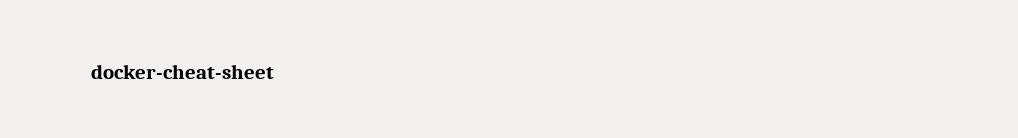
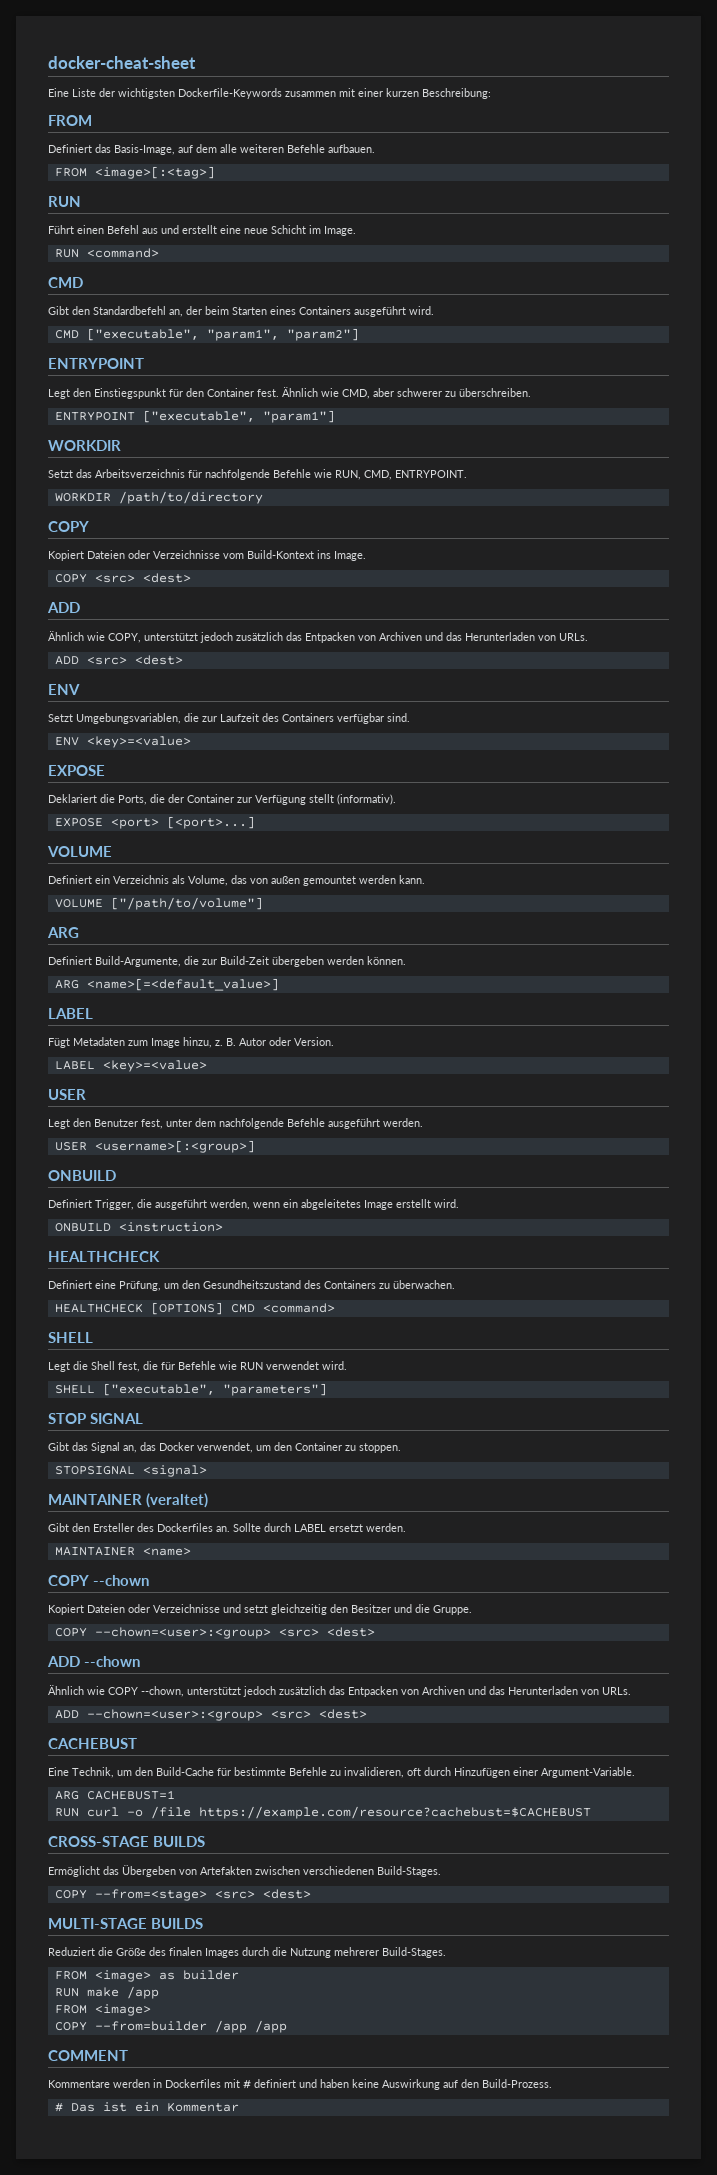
+ Eine Liste der wichtigsten Dockerfile-Keywords zusammen mit einer kurzen Beschreibung:
+ FROM
+ Definiert das Basis-Image, auf dem alle weiteren Befehle aufbauen.
+ FROM <image>[:<tag>]
+ RUN
+ Führt einen Befehl aus und erstellt eine neue Schicht im Image.
+ RUN <command>
+ CMD
+ Gibt den Standardbefehl an, der beim Starten eines Containers ausgeführt wird.
+ CMD ["executable", "param1", "param2"]
+ ENTRYPOINT
+ Legt den Einstiegspunkt für den Container fest. Ähnlich wie CMD, aber schwerer zu überschreiben.
+ ENTRYPOINT ["executable", "param1"]
+ WORKDIR
+ Setzt das Arbeitsverzeichnis für nachfolgende Befehle wie RUN, CMD, ENTRYPOINT.
+ WORKDIR /path/to/directory
+ COPY
+ Kopiert Dateien oder Verzeichnisse vom Build-Kontext ins Image.
+ COPY <src> <dest>
+ ADD
+ Ähnlich wie COPY, unterstützt jedoch zusätzlich das Entpacken von Archiven und das Herunterladen von URLs.
+ ADD <src> <dest>
+ ENV
+ Setzt Umgebungsvariablen, die zur Laufzeit des Containers verfügbar sind.
+ ENV <key>=<value>
+ EXPOSE
+ Deklariert die Ports, die der Container zur Verfügung stellt (informativ).
+ EXPOSE <port> [<port>...]
+ VOLUME
+ Definiert ein Verzeichnis als Volume, das von außen gemountet werden kann.
+ VOLUME ["/path/to/volume"]
+ ARG
+ Definiert Build-Argumente, die zur Build-Zeit übergeben werden können.
+ ARG <name>[=<default_value>]
+ LABEL
+ Fügt Metadaten zum Image hinzu, z. B. Autor oder Version.
+ LABEL <key>=<value>
+ USER
+ Legt den Benutzer fest, unter dem nachfolgende Befehle ausgeführt werden.
+ USER <username>[:<group>]
+ ONBUILD
+ Definiert Trigger, die ausgeführt werden, wenn ein abgeleitetes Image erstellt wird.
+ ONBUILD <instruction>
+ HEALTHCHECK
+ Definiert eine Prüfung, um den Gesundheitszustand des Containers zu überwachen.
+ HEALTHCHECK [OPTIONS] CMD <command>
+ SHELL
+ Legt die Shell fest, die für Befehle wie RUN verwendet wird.
+ SHELL ["executable", "parameters"]
+ STOP SIGNAL
+ Gibt das Signal an, das Docker verwendet, um den Container zu stoppen.
+ STOPSIGNAL <signal>
+ MAINTAINER (veraltet)
+ Gibt den Ersteller des Dockerfiles an. Sollte durch LABEL ersetzt werden.
+ MAINTAINER <name>
+ COPY --chown
+ Kopiert Dateien oder Verzeichnisse und setzt gleichzeitig den Besitzer und die Gruppe.
+ COPY --chown=<user>:<group> <src> <dest>
+ ADD --chown
+ Ähnlich wie COPY --chown, unterstützt jedoch zusätzlich das Entpacken von Archiven und das Herunterladen von URLs.
+ ADD --chown=<user>:<group> <src> <dest>
+ CACHEBUST
+ Eine Technik, um den Build-Cache für bestimmte Befehle zu invalidieren, oft durch Hinzufügen einer Argument-Variable.
+ ARG CACHEBUST=1
+ RUN curl -o /file https://example.com/resource?cachebust=$CACHEBUST
+ CROSS-STAGE BUILDS
+ Ermöglicht das Übergeben von Artefakten zwischen verschiedenen Build-Stages.
+ COPY --from=<stage> <src> <dest>
+ MULTI-STAGE BUILDS
+ Reduziert die Größe des finalen Images durch die Nutzung mehrerer Build-Stages.
+ FROM <image> as builder
+ RUN make /app
+ FROM <image>
+ COPY --from=builder /app /app
+ COMMENT
+ Kommentare werden in Dockerfiles mit # definiert und haben keine Auswirkung auf den Build-Prozess.
+ # Das ist ein Kommentar

